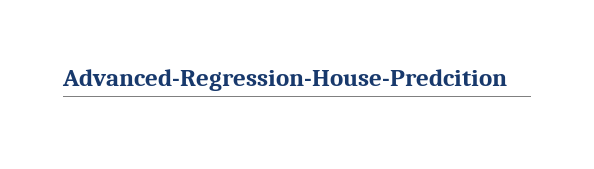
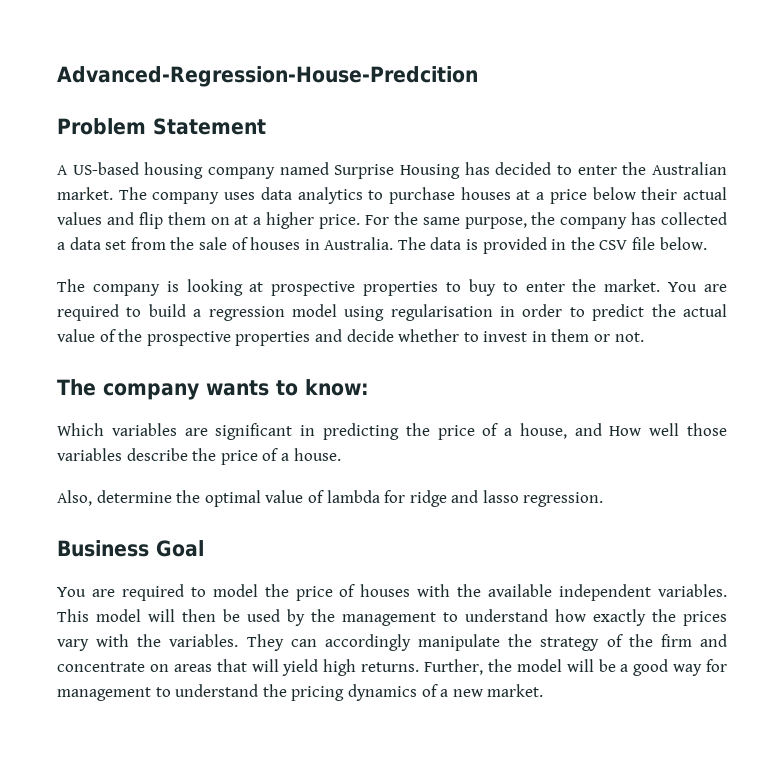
+ Problem Statement
+ A US-based housing company named Surprise Housing has decided to enter the Australian market. The company uses data analytics to purchase houses at a price below their actual values and flip them on at a higher price. For the same purpose, the company has collected a data set from the sale of houses in Australia. The data is provided in the CSV file below.
+ The company is looking at prospective properties to buy to enter the market. You are required to build a regression model using regularisation in order to predict the actual value of the prospective properties and decide whether to invest in them or not.
+ The company wants to know:
+ Which variables are significant in predicting the price of a house, and How well those variables describe the price of a house.
+ Also, determine the optimal value of lambda for ridge and lasso regression.
+ Business Goal
+ You are required to model the price of houses with the available independent variables. This model will then be used by the management to understand how exactly the prices vary with the variables. They can accordingly manipulate the strategy of the firm and concentrate on areas that will yield high returns. Further, the model will be a good way for management to understand the pricing dynamics of a new market.

